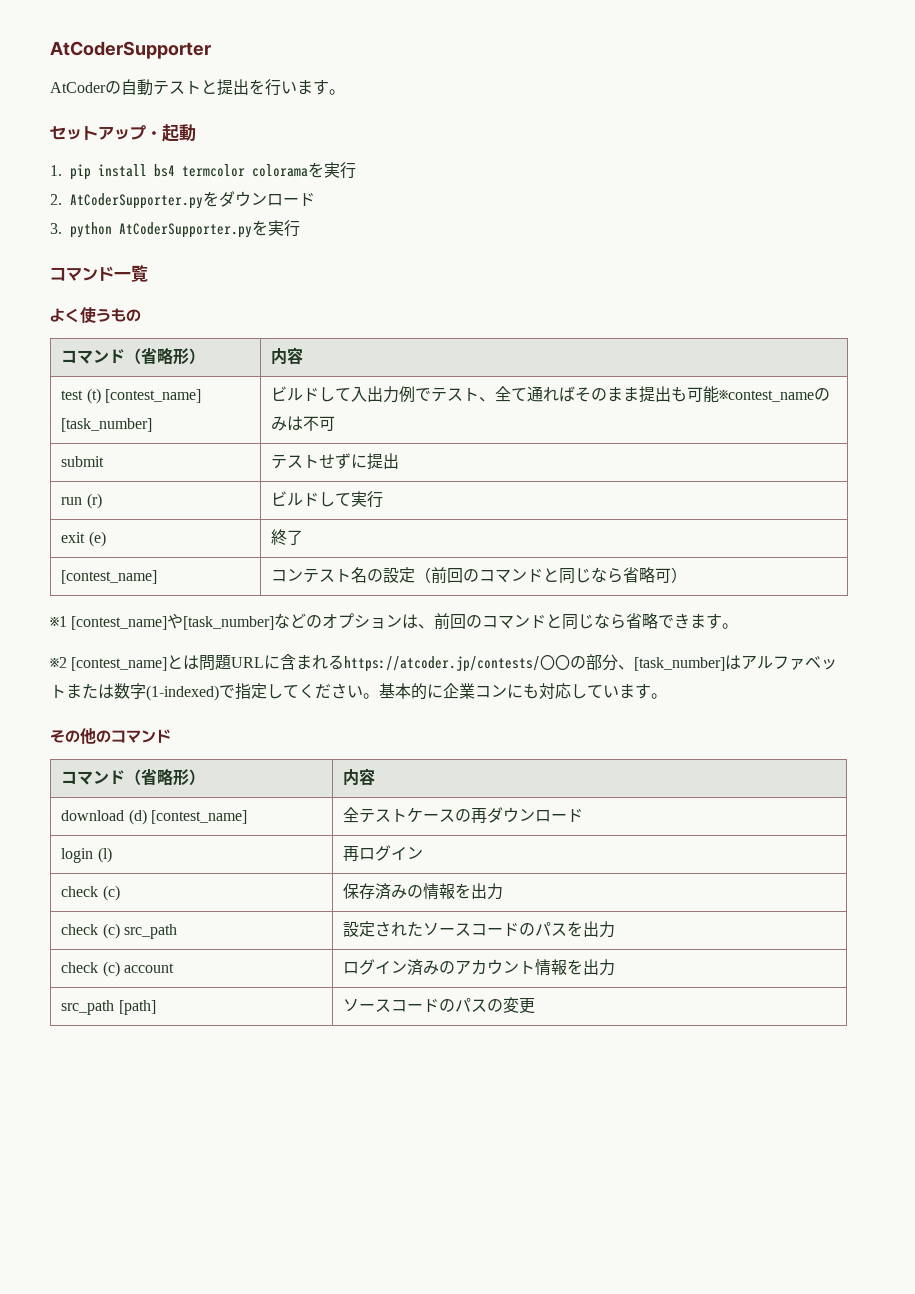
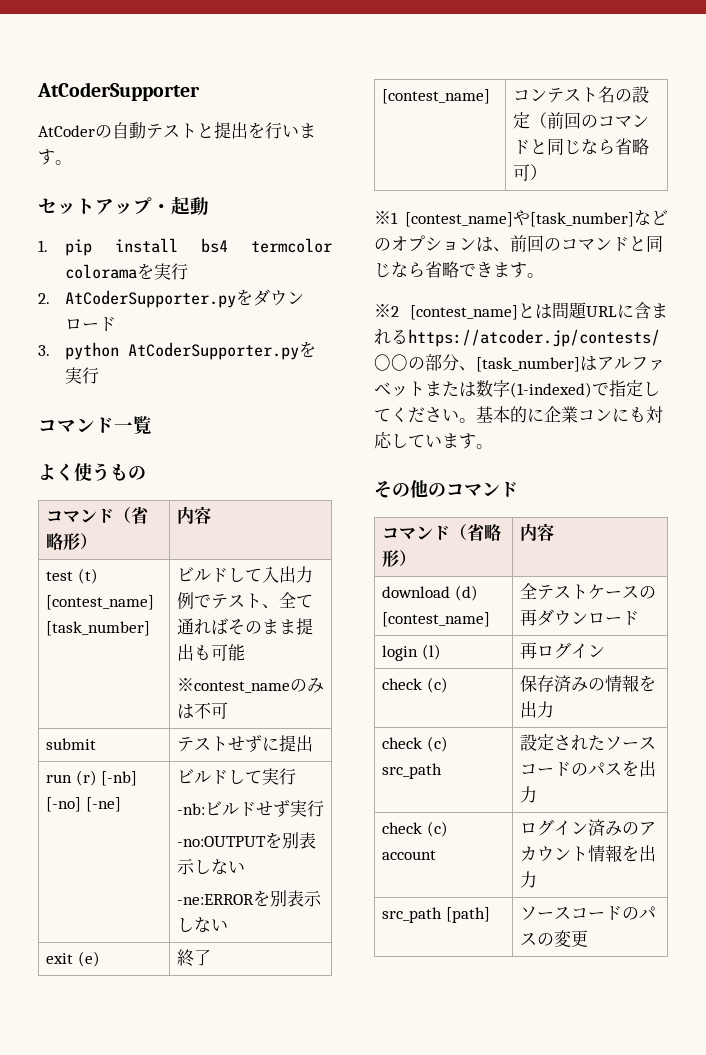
- test (t) [contest_name] [task_number] | ビルドして入出力例でテスト、全て通ればそのまま提出も可能※contest_nameのみは不可
+ test (t) [contest_name] [task_number] | ビルドして入出力例でテスト、全て通ればそのまま提出も可能
+ ※contest_nameのみは不可
- run (r) | ビルドして実行
+ run (r) [-nb] [-no] [-ne] | ビルドして実行
+ -nb:ビルドせず実行
+ -no:OUTPUTを別表示しない
+ -ne:ERRORを別表示しない

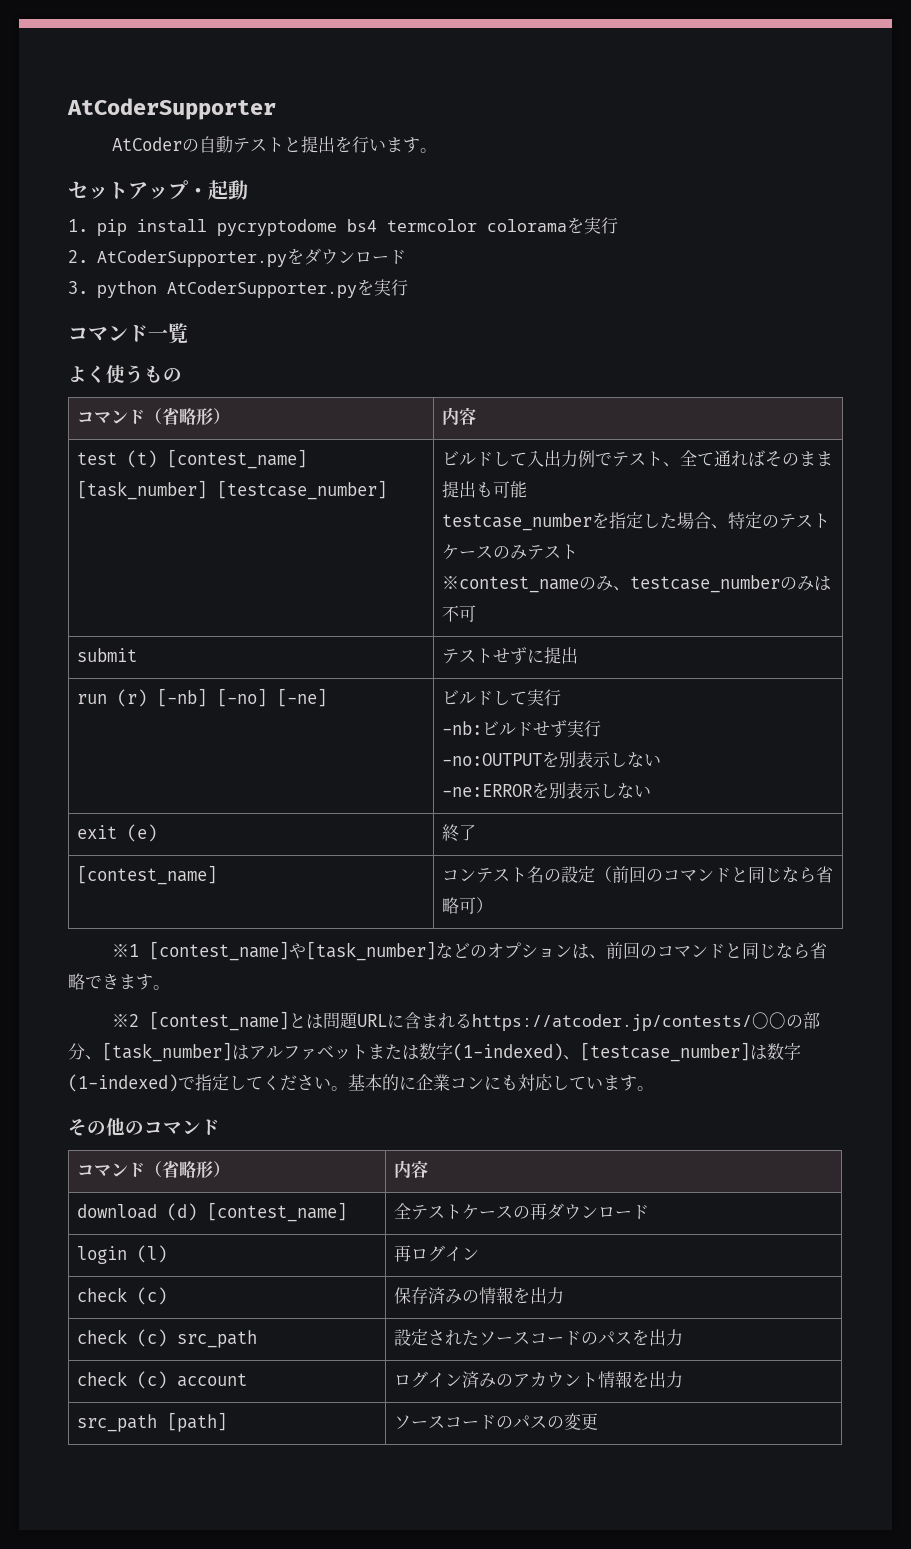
- 1. pip install bs4 termcolor coloramaを実行
+ 1. pip install pycryptodome bs4 termcolor coloramaを実行
- test (t) [contest_name] [task_number] | ビルドして入出力例でテスト、全て通ればそのまま提出も可能
- ※contest_nameのみは不可
+ test (t) [contest_name] [task_number] [testcase_number] | ビルドして入出力例でテスト、全て通ればそのまま提出も可能
+ testcase_numberを指定した場合、特定のテストケースのみテスト
+ ※contest_nameのみ、testcase_numberのみは不可
- ※2 [contest_name]とは問題URLに含まれるhttps://atcoder.jp/contests/〇〇の部分、[task_number]はアルファベットまたは数字(1-indexed)で指定してください。
+ ※2 [contest_name]とは問題URLに含まれるhttps://atcoder.jp/contests/〇〇の部分、[task_number]はアルファベットまたは数字(1-indexed)、[testcase_number]は数字(1-indexed)で指定してください。

